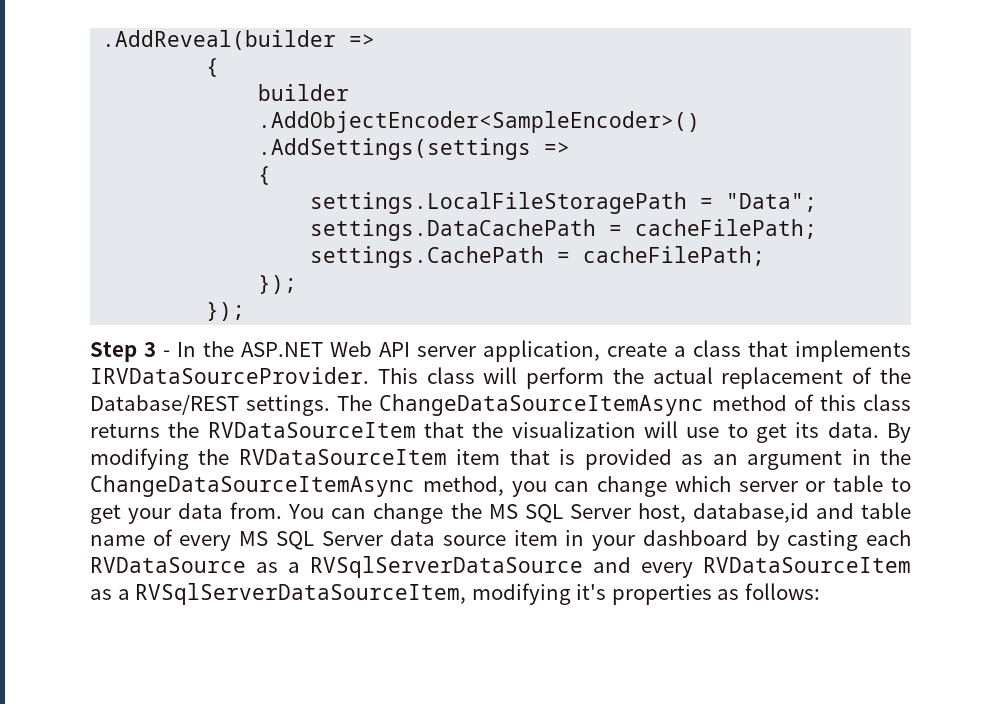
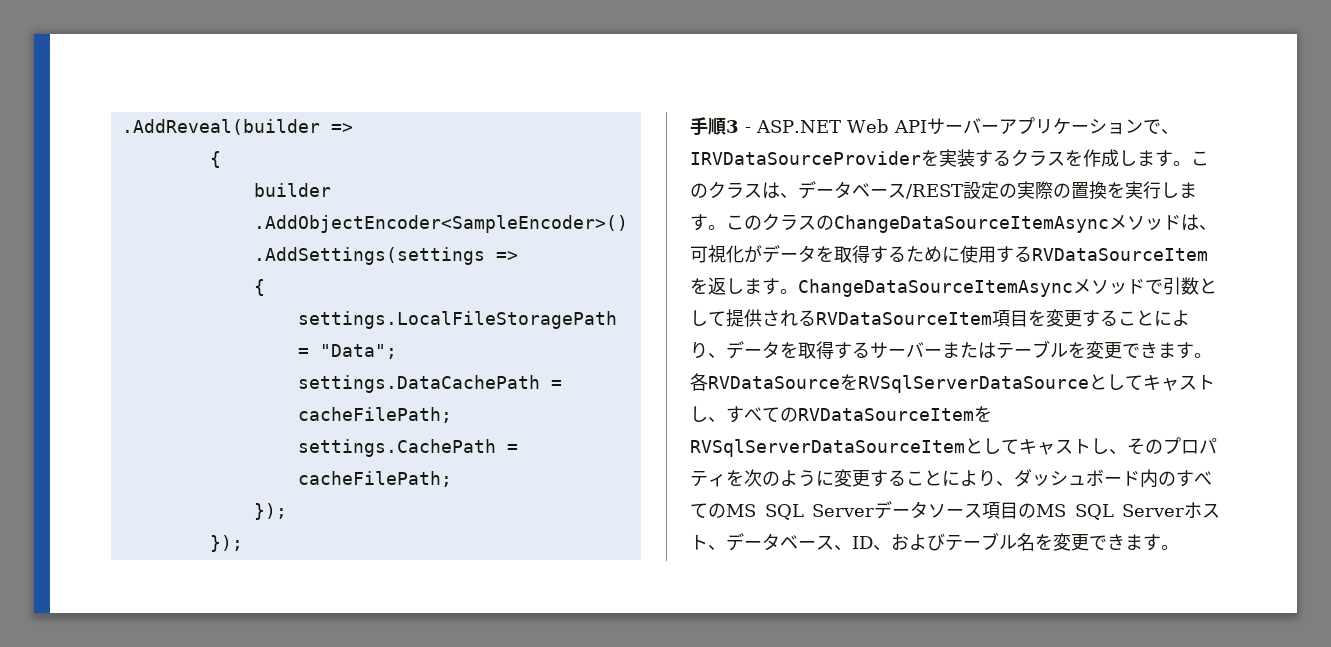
- Step 3 - In the ASP.NET Web API server application, create a class that implements IRVDataSourceProvider. This class will perform the actual replacement of the Database/REST settings. The ChangeDataSourceItemAsync method of this class returns the RVDataSourceItem that the visualization will use to get its data. By modifying the RVDataSourceItem item that is provided as an argument in the ChangeDataSourceItemAsync method, you can change which server or table to get your data from. You can change the MS SQL Server host, database,id and table name of every MS SQL Server data source item in your dashboard by casting each RVDataSource as a RVSqlServerDataSource and every RVDataSourceItem as a RVSqlServerDataSourceItem, modifying it's properties as follows:
+ 手順3 - ASP.NET Web APIサーバーアプリケーションで、IRVDataSourceProviderを実装するクラスを作成します。このクラスは、データベース/REST設定の実際の置換を実行します。このクラスのChangeDataSourceItemAsyncメソッドは、可視化がデータを取得するために使用するRVDataSourceItemを返します。ChangeDataSourceItemAsyncメソッドで引数として提供されるRVDataSourceItem項目を変更することにより、データを取得するサーバーまたはテーブルを変更できます。各RVDataSourceをRVSqlServerDataSourceとしてキャストし、すべてのRVDataSourceItemをRVSqlServerDataSourceItemとしてキャストし、そのプロパティを次のように変更することにより、ダッシュボード内のすべてのMS SQL Serverデータソース項目のMS SQL Serverホスト、データベース、ID、およびテーブル名を変更できます。

